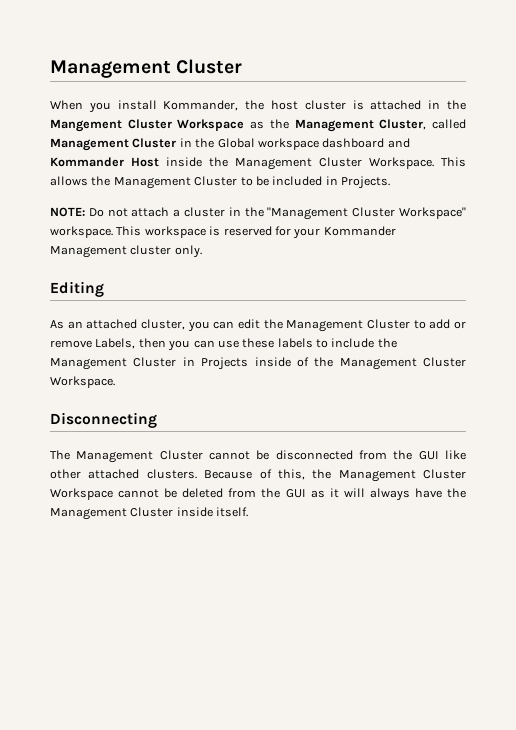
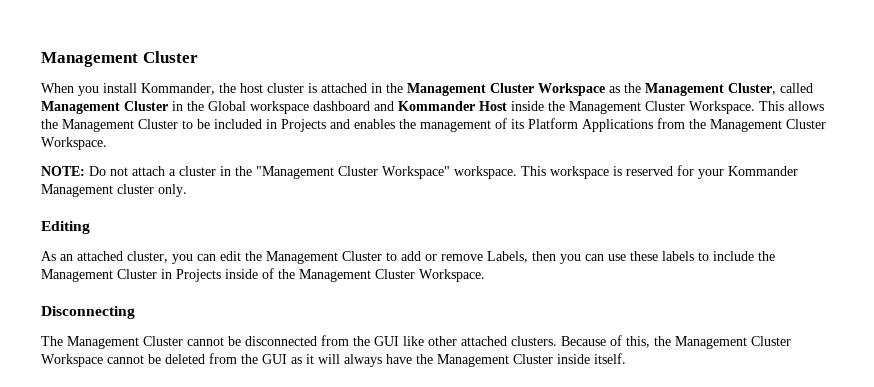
- When you install Kommander, the host cluster is attached in the Mangement Cluster Workspace as the Management Cluster, called Management Cluster in the Global workspace dashboard and Kommander Host inside the Management Cluster Workspace.
+ When you install Kommander, the host cluster is attached in the Management Cluster Workspace as the Management Cluster, called Management Cluster in the Global workspace dashboard and Kommander Host inside the Management Cluster Workspace.
- This allows the Management Cluster to be included in Projects.
+ This allows the Management Cluster to be included in Projects and enables the management of its Platform Applications from the Management Cluster Workspace.

